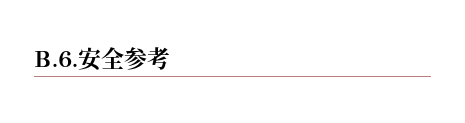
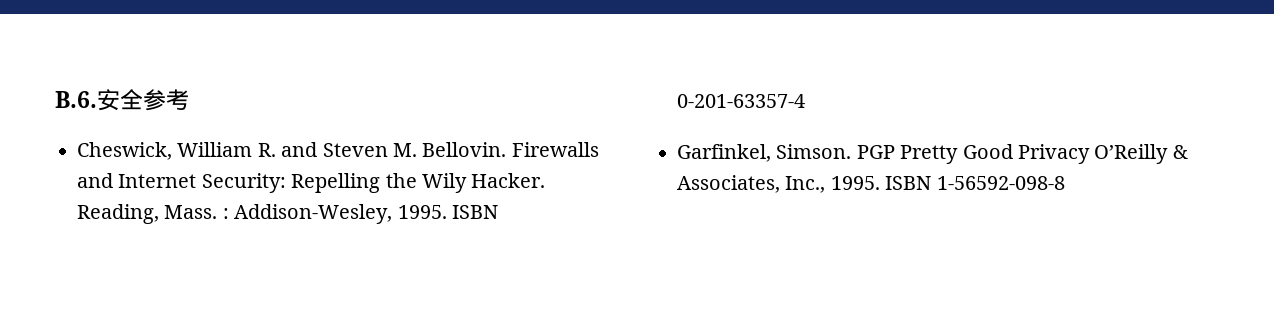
+ Cheswick, William R. and Steven M. Bellovin. Firewalls and Internet Security: Repelling the Wily Hacker. Reading, Mass. : Addison-Wesley, 1995. ISBN 0-201-63357-4
+ Garfinkel, Simson. PGP Pretty Good Privacy O’Reilly & Associates, Inc., 1995. ISBN 1-56592-098-8

